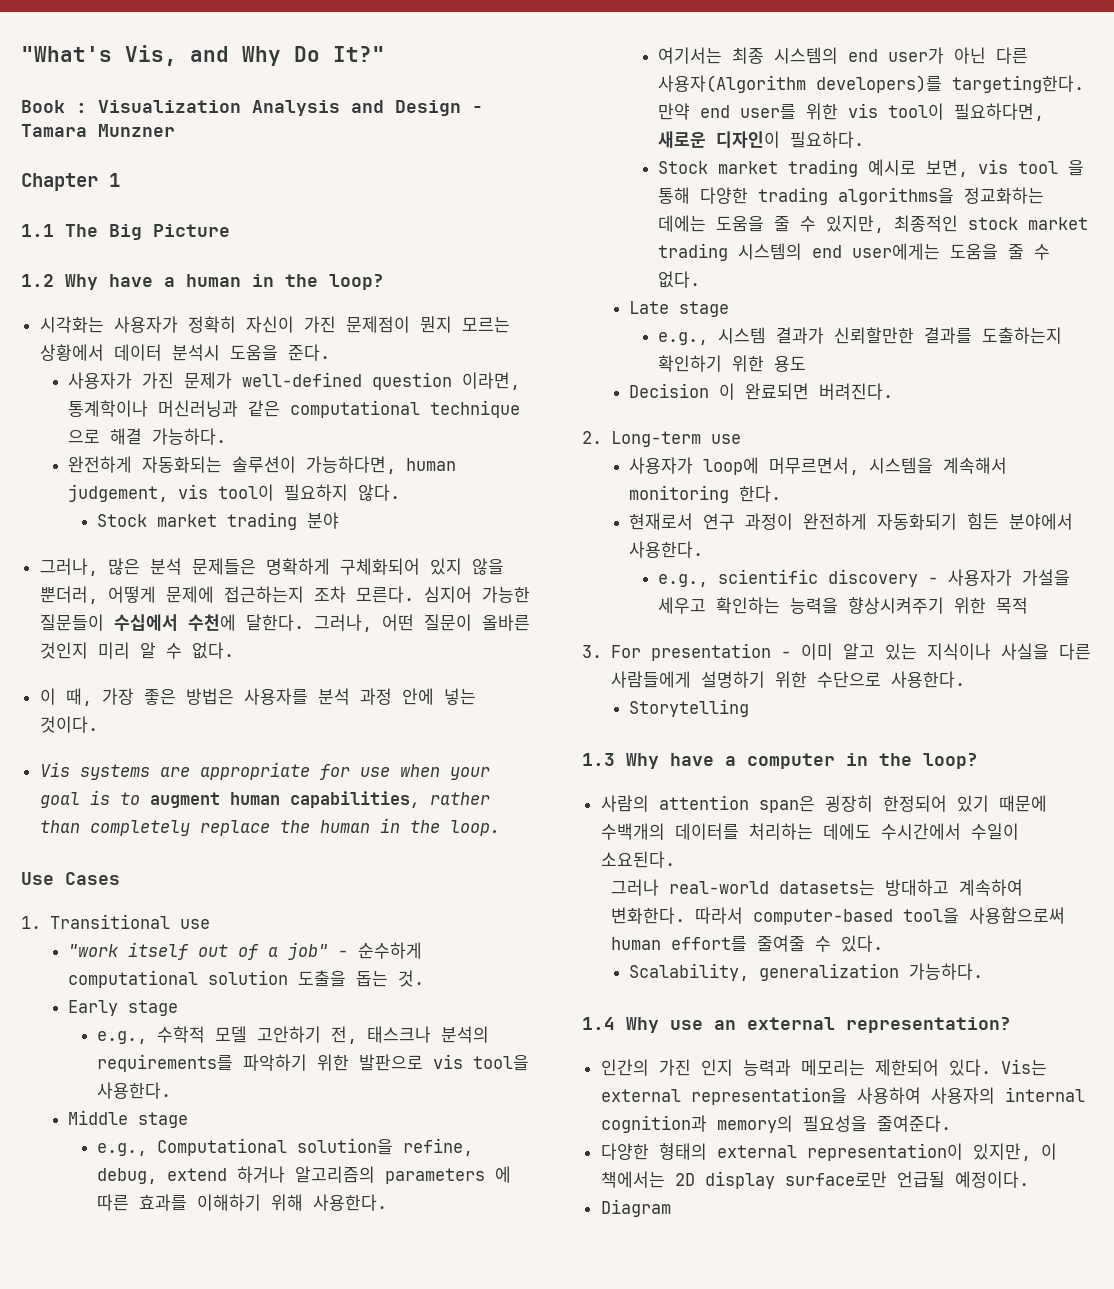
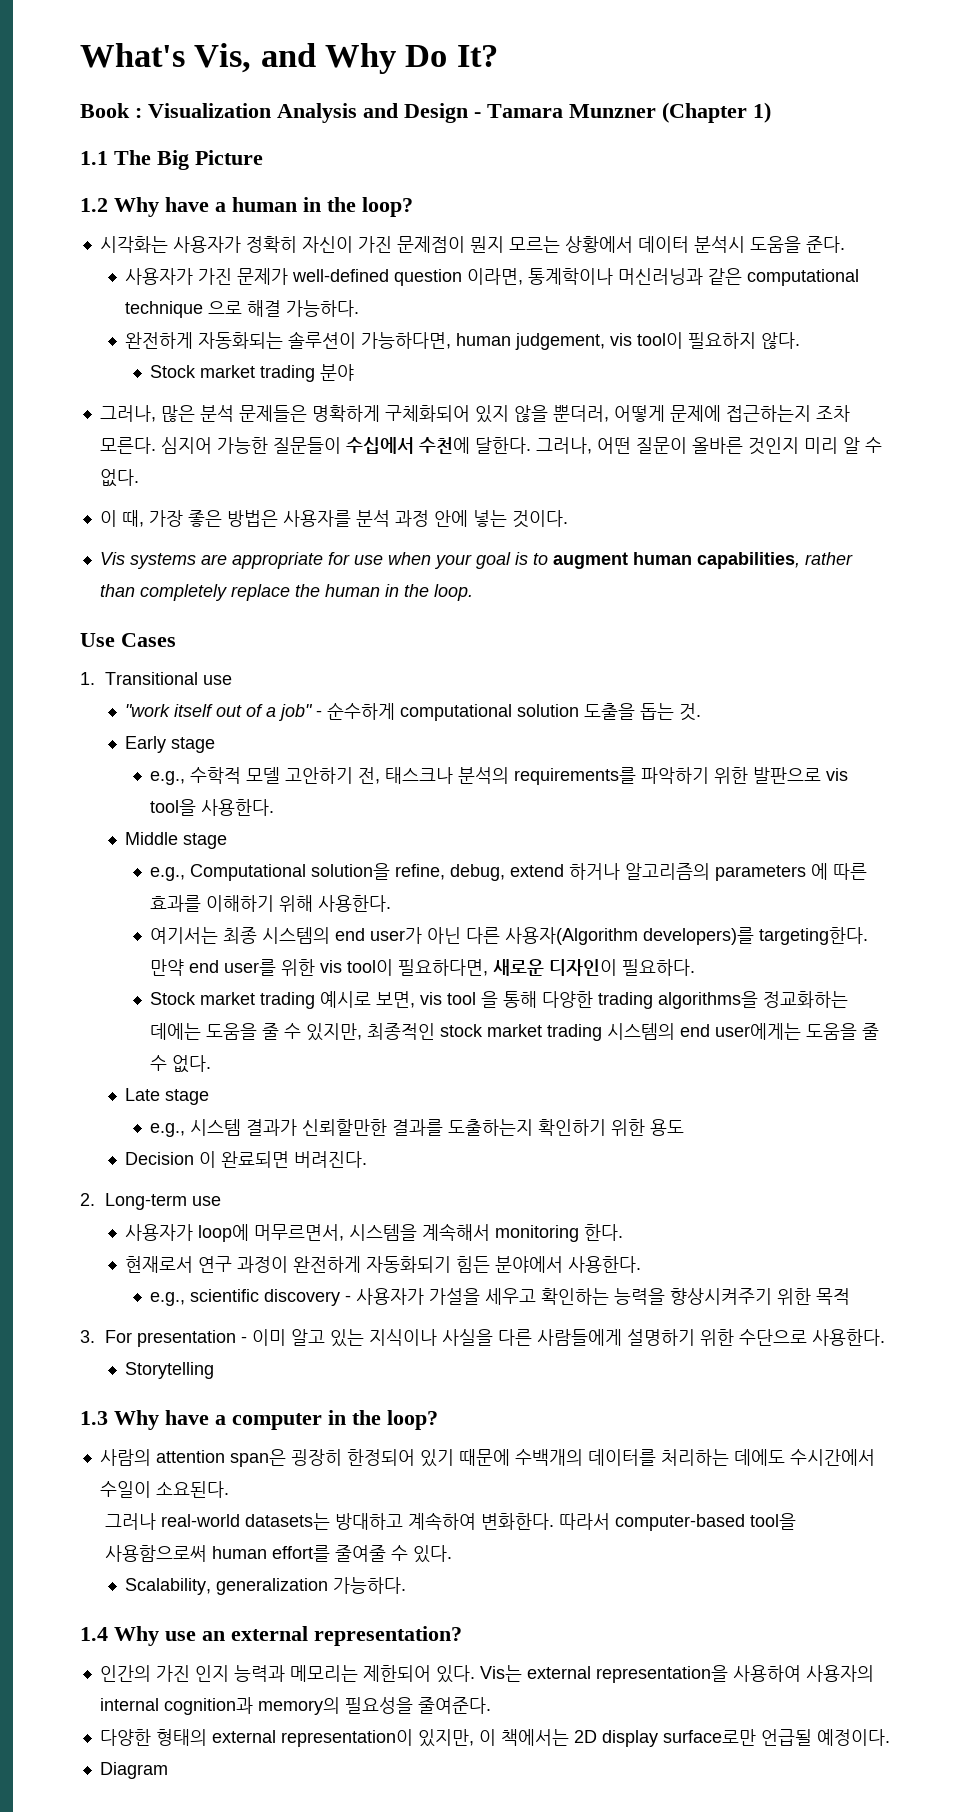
- "What's Vis, and Why Do It?"
+ What's Vis, and Why Do It?
- Book : Visualization Analysis and Design - Tamara Munzner
- Chapter 1
+ Book : Visualization Analysis and Design - Tamara Munzner (Chapter 1)

